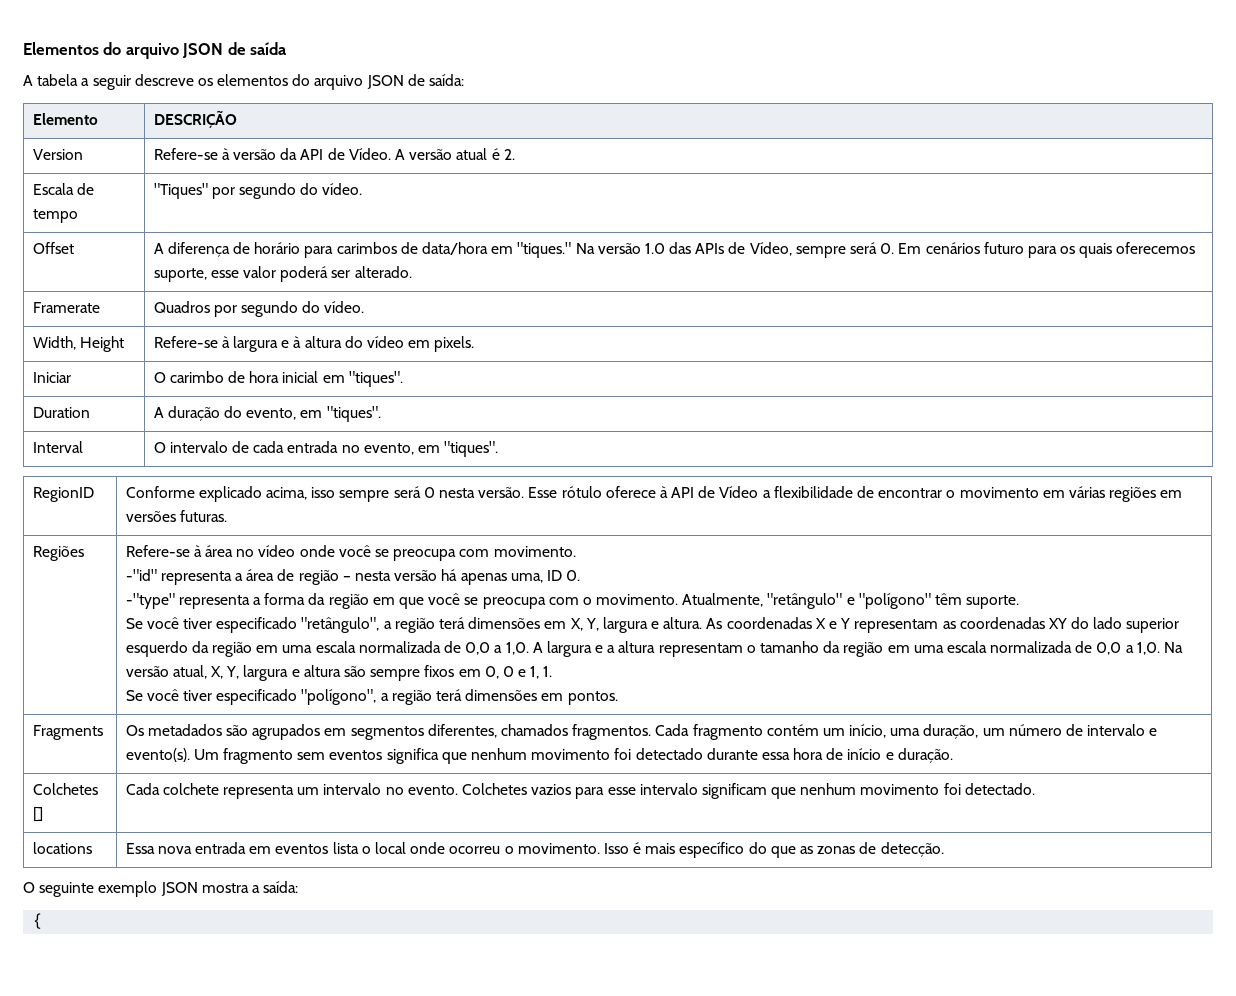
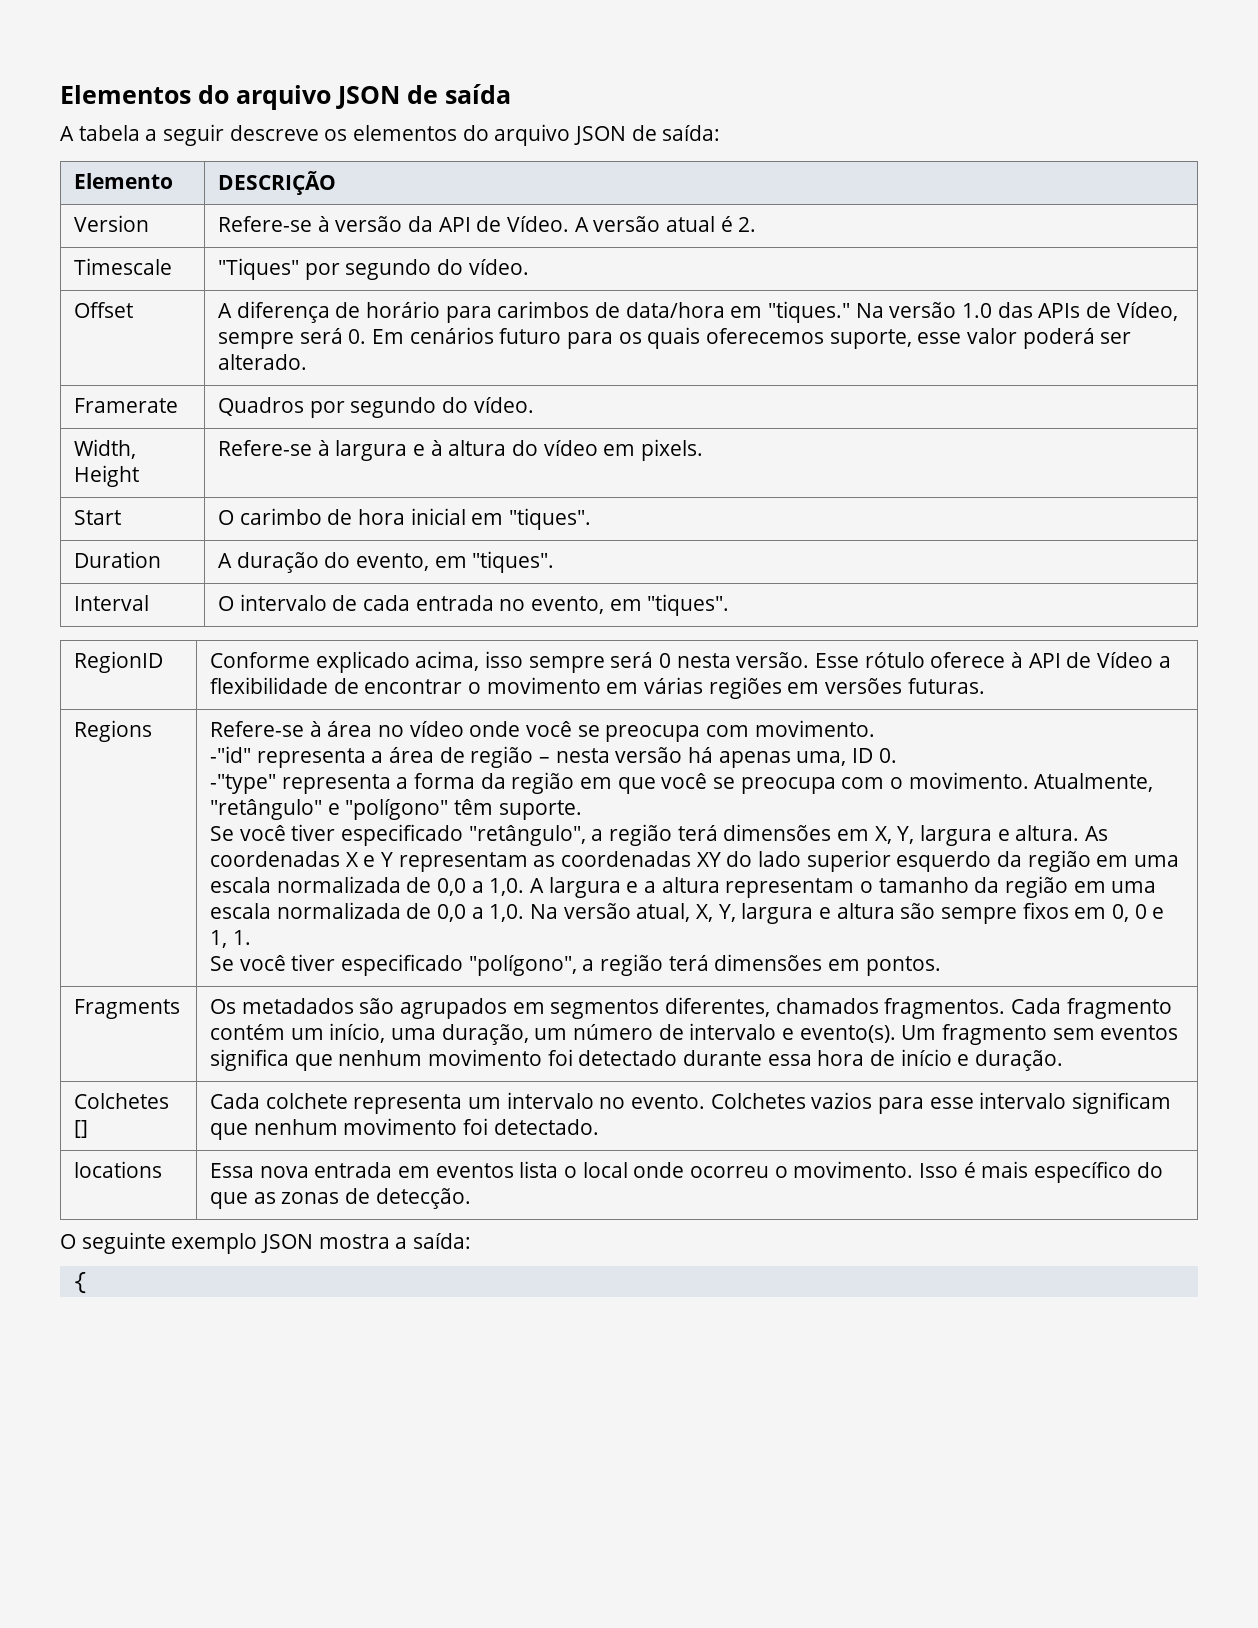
- Escala de tempo | "Tiques" por segundo do vídeo.
+ Timescale | "Tiques" por segundo do vídeo.
- Iniciar | O carimbo de hora inicial em "tiques".
+ Start | O carimbo de hora inicial em "tiques".
- Regiões
+ Regions

